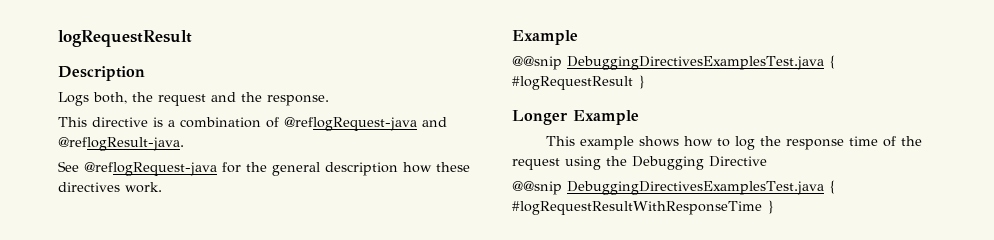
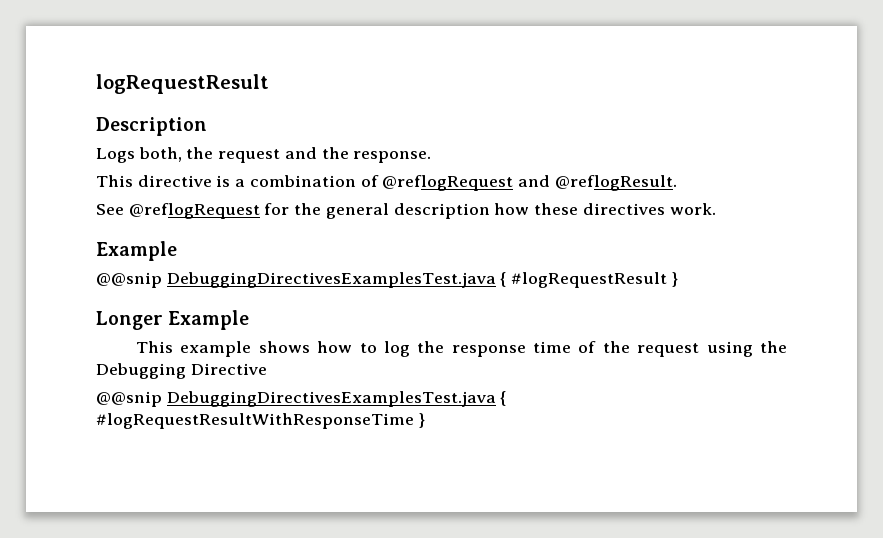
- This directive is a combination of @reflogRequest-java and @reflogResult-java.
+ This directive is a combination of @reflogRequest and @reflogResult.
- See @reflogRequest-java for the general description how these directives work.
+ See @reflogRequest for the general description how these directives work.

